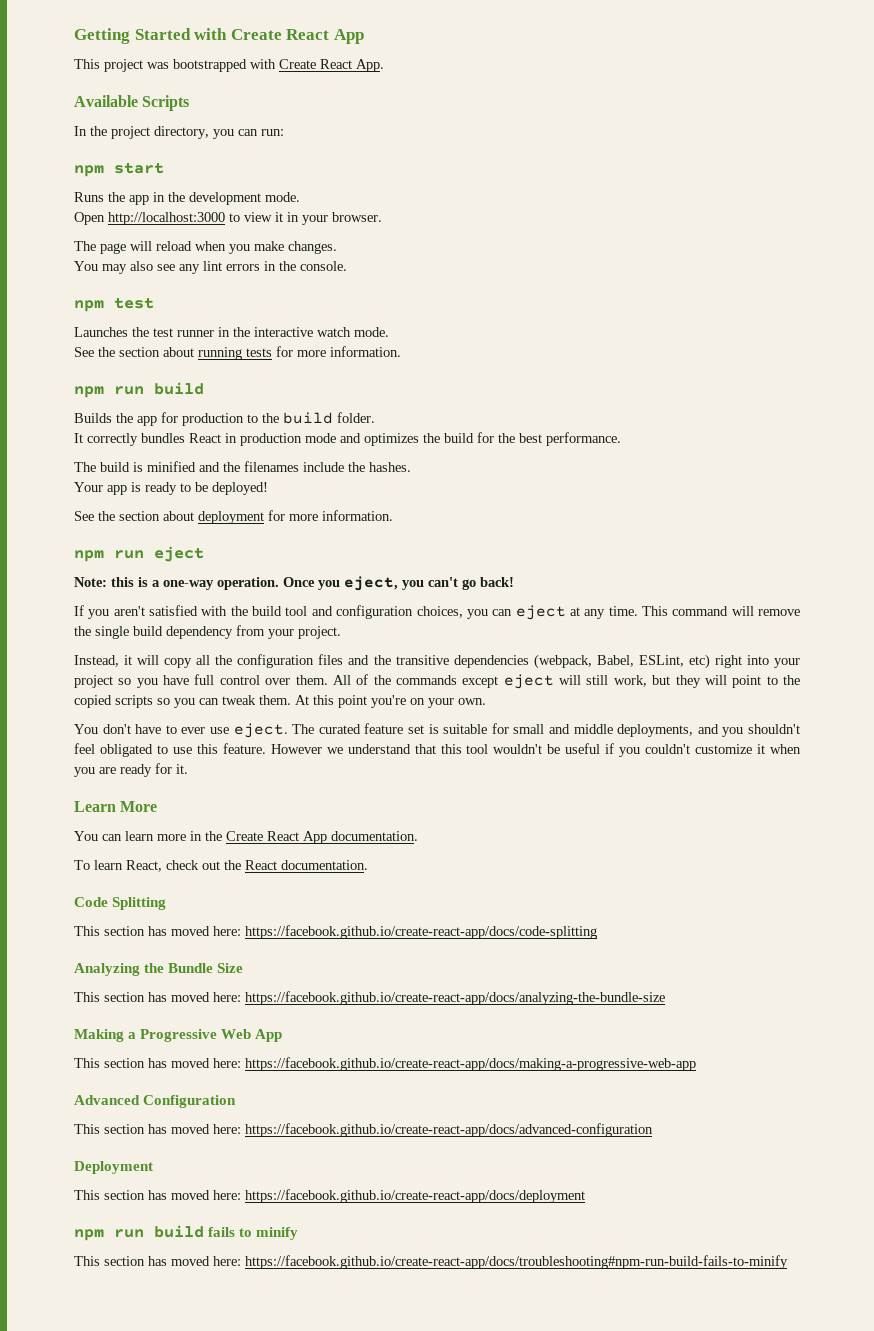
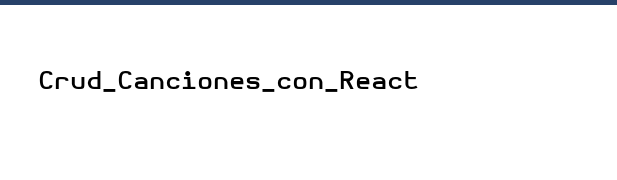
- Getting Started with Create React App
- This project was bootstrapped with Create React App.
- Available Scripts
- In the project directory, you can run:
- npm start
- Runs the app in the development mode.
- Open http://localhost:3000 to view it in your browser.
- The page will reload when you make changes.
- You may also see any lint errors in the console.
- npm test
- Launches the test runner in the interactive watch mode.
- See the section about running tests for more information.
- npm run build
- Builds the app for production to the build folder.
- It correctly bundles React in production mode and optimizes the build for the best performance.
- The build is minified and the filenames include the hashes.
- Your app is ready to be deployed!
- See the section about deployment for more information.
- npm run eject
- Note: this is a one-way operation. Once you eject, you can't go back!
- If you aren't satisfied with the build tool and configuration choices, you can eject at any time. This command will remove the single build dependency from your project.
- Instead, it will copy all the configuration files and the transitive dependencies (webpack, Babel, ESLint, etc) right into your project so you have full control over them. All of the commands except eject will still work, but they will point to the copied scripts so you can tweak them. At this point you're on your own.
- You don't have to ever use eject. The curated feature set is suitable for small and middle deployments, and you shouldn't feel obligated to use this feature. However we understand that this tool wouldn't be useful if you couldn't customize it when you are ready for it.
- Learn More
- You can learn more in the Create React App documentation.
- To learn React, check out the React documentation.
- Code Splitting
- This section has moved here: https://facebook.github.io/create-react-app/docs/code-splitting
- Analyzing the Bundle Size
- This section has moved here: https://facebook.github.io/create-react-app/docs/analyzing-the-bundle-size
- Making a Progressive Web App
- This section has moved here: https://facebook.github.io/create-react-app/docs/making-a-progressive-web-app
- Advanced Configuration
- This section has moved here: https://facebook.github.io/create-react-app/docs/advanced-configuration
- Deployment
- This section has moved here: https://facebook.github.io/create-react-app/docs/deployment
- npm run build fails to minify
- This section has moved here: https://facebook.github.io/create-react-app/docs/troubleshooting#npm-run-build-fails-to-minify
+ Crud_Canciones_con_React

